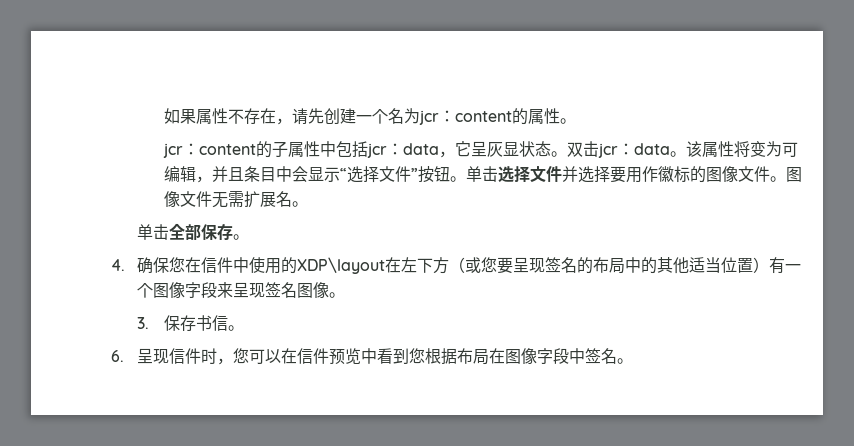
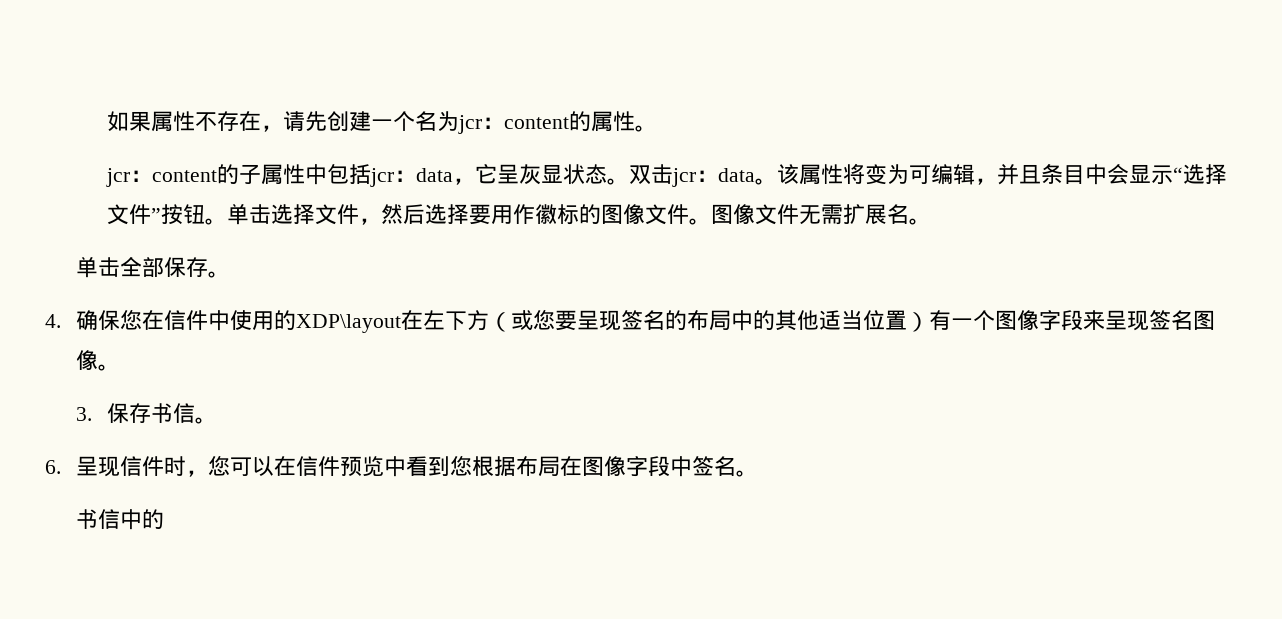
- 单击选择文件并选择要用作徽标的图像文件。
+ 单击选择文件，然后选择要用作徽标的图像文件。
+ 书信中的

